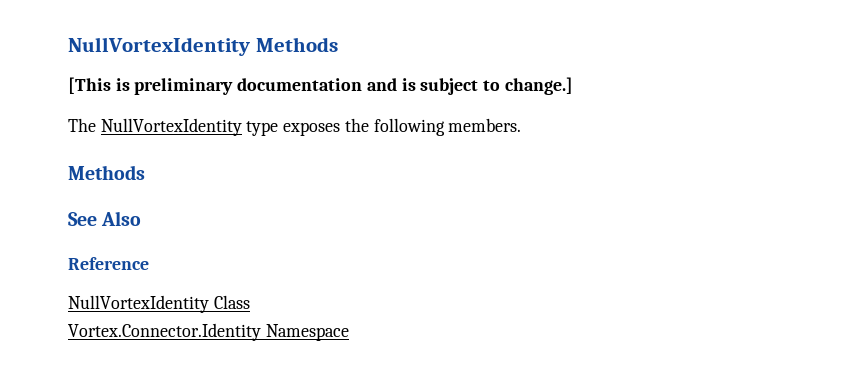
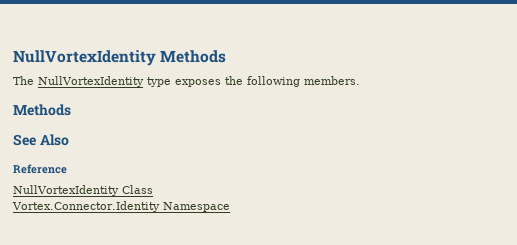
- [This is preliminary documentation and is subject to change.]

